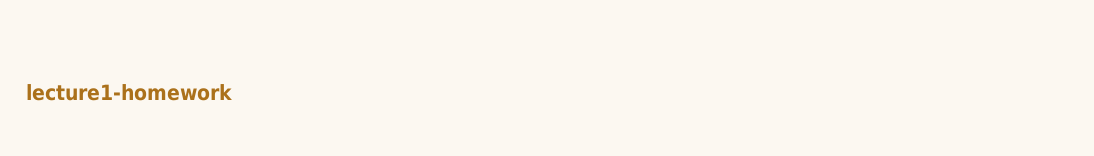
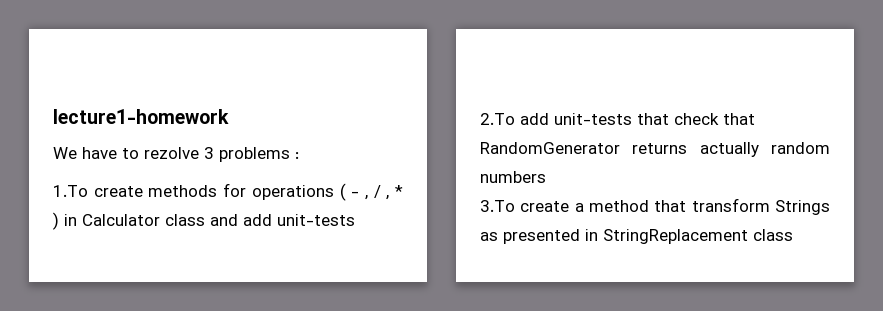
+ We have to rezolve 3 problems :
+ 1.To create methods for operations ( - , / , * ) in Calculator class and add unit-tests
+ 2.To add unit-tests that check that RandomGenerator returns actually random numbers
+ 3.To create a method that transform Strings as presented in StringReplacement class

